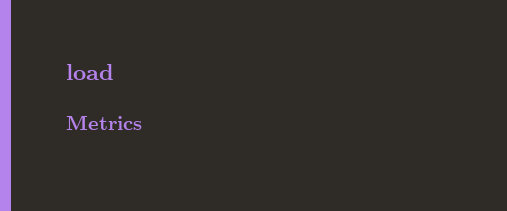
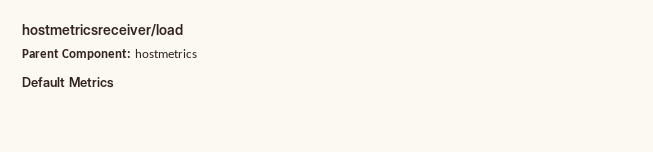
- load
- Metrics
+ hostmetricsreceiver/load
+ Parent Component: hostmetrics
+ Default Metrics

